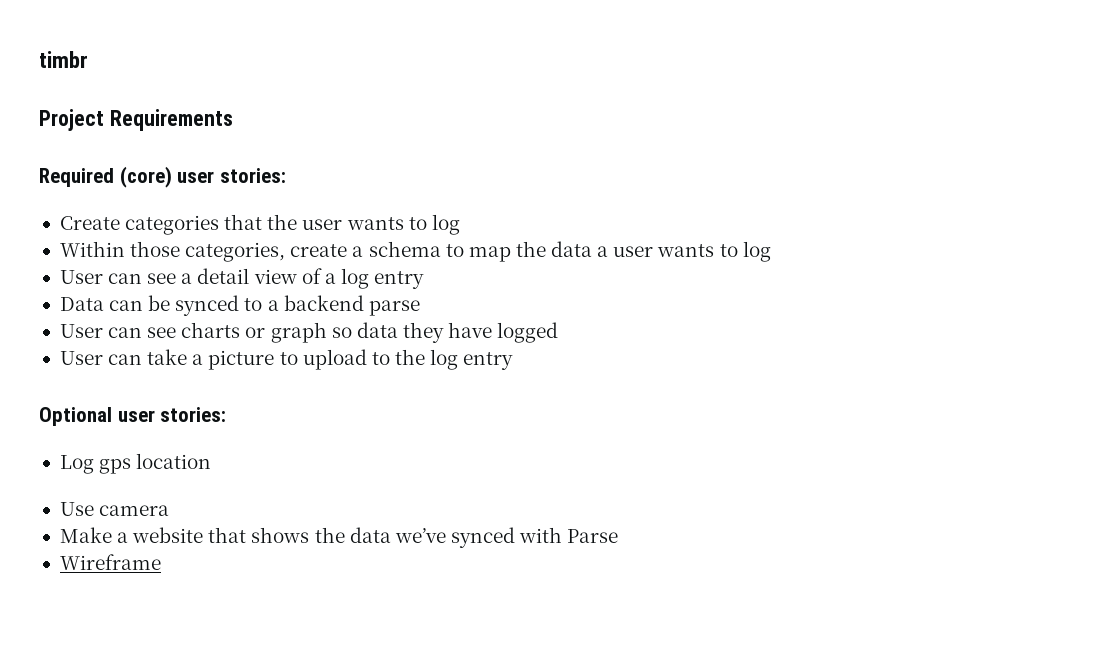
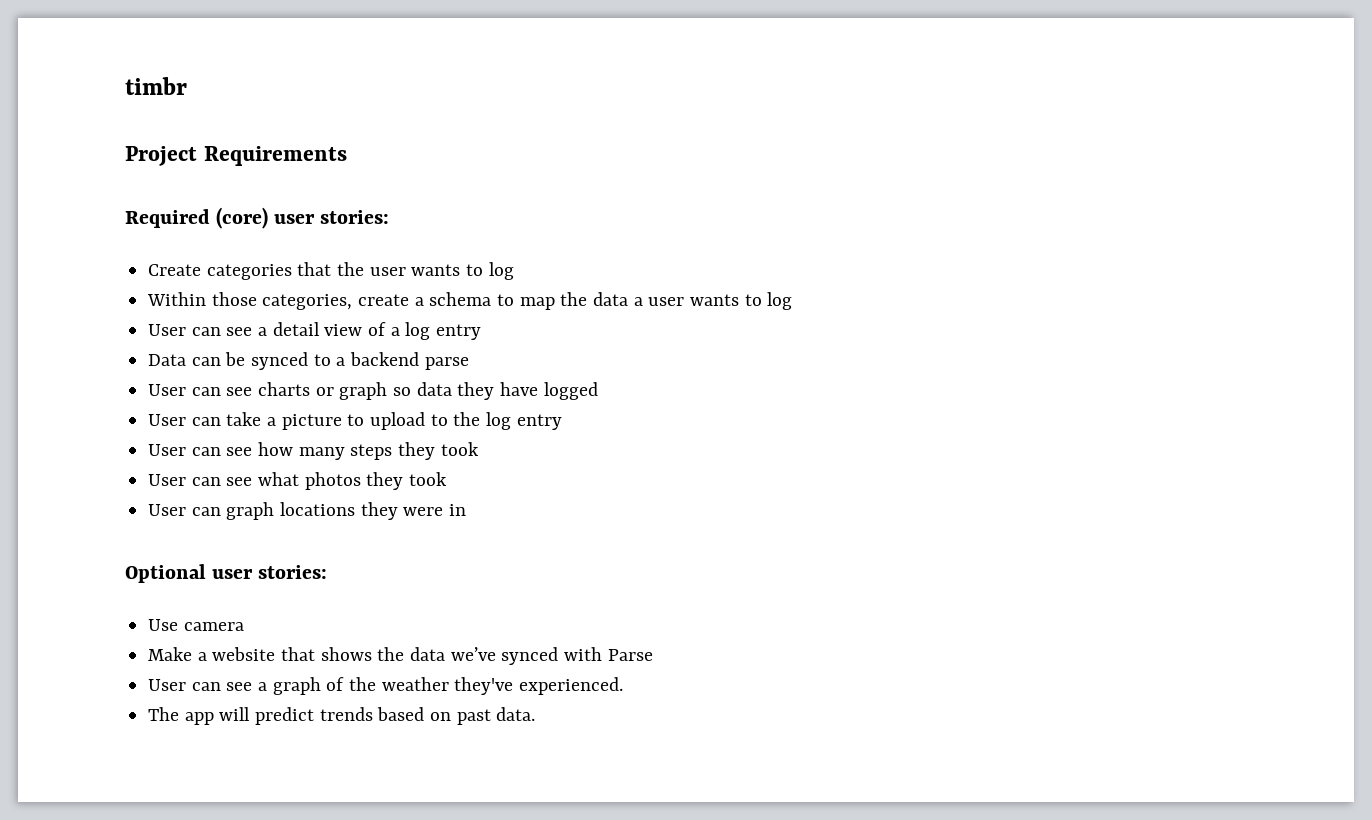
+ User can see how many steps they took
+ User can see what photos they took
+ User can graph locations they were in
- Log gps location
- Wireframe
+ User can see a graph of the weather they've experienced.
+ The app will predict trends based on past data.

